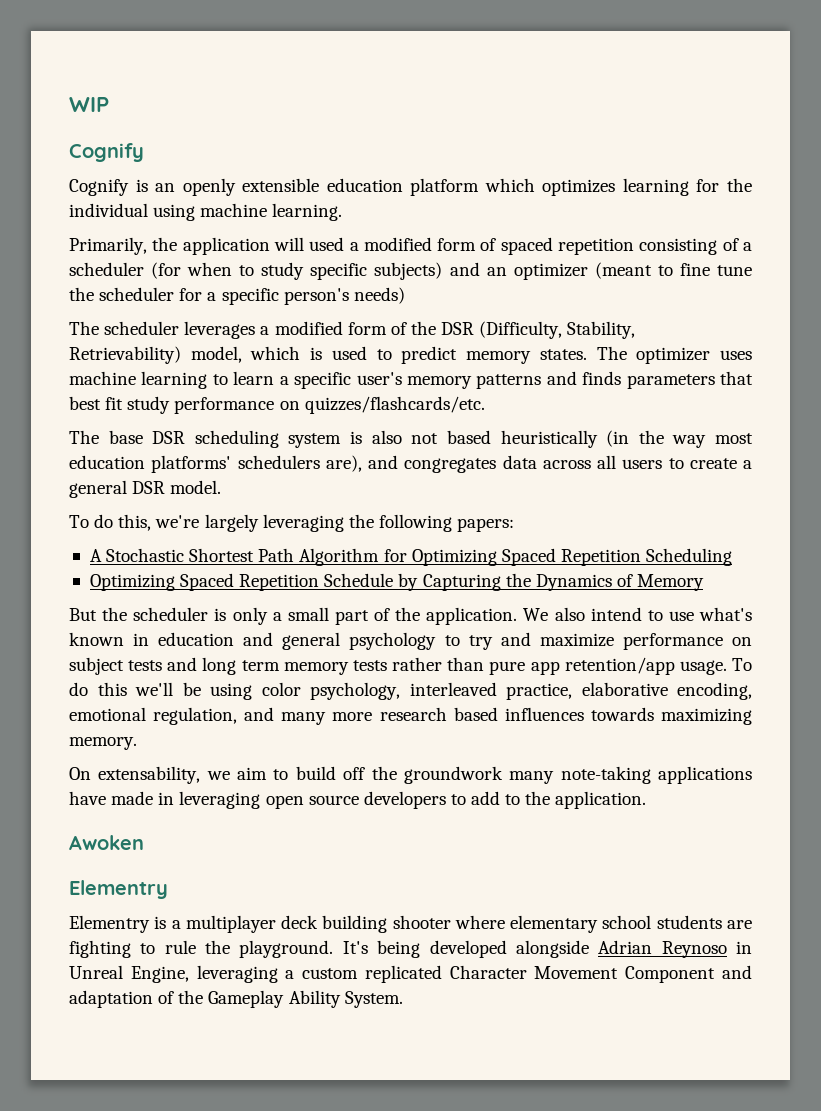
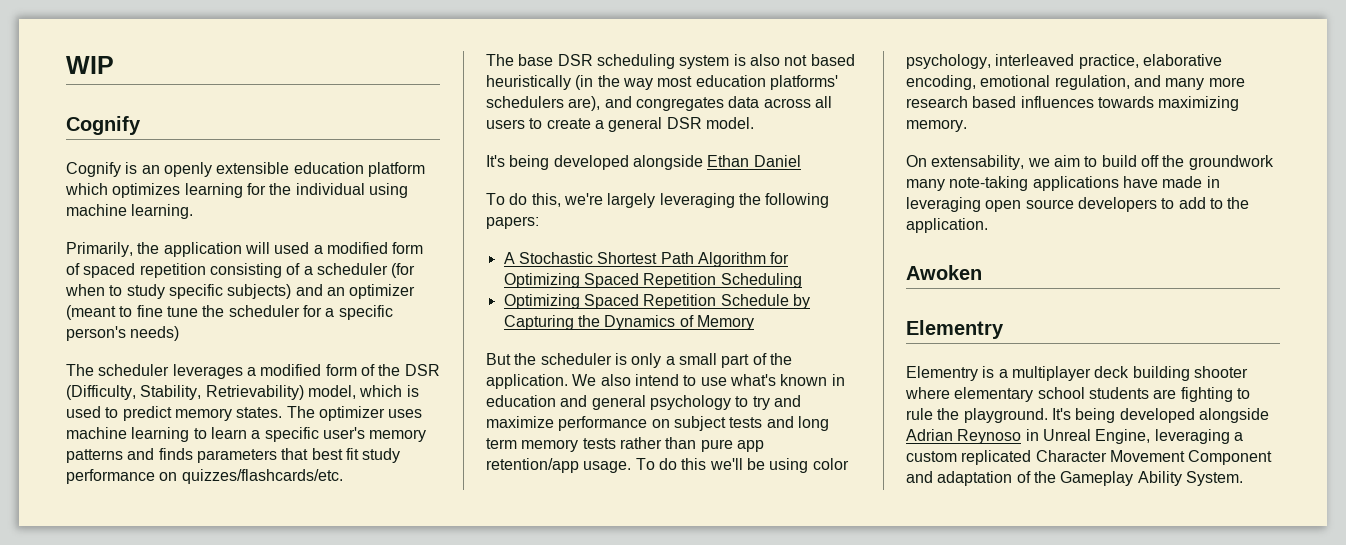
+ It's being developed alongside Ethan Daniel

